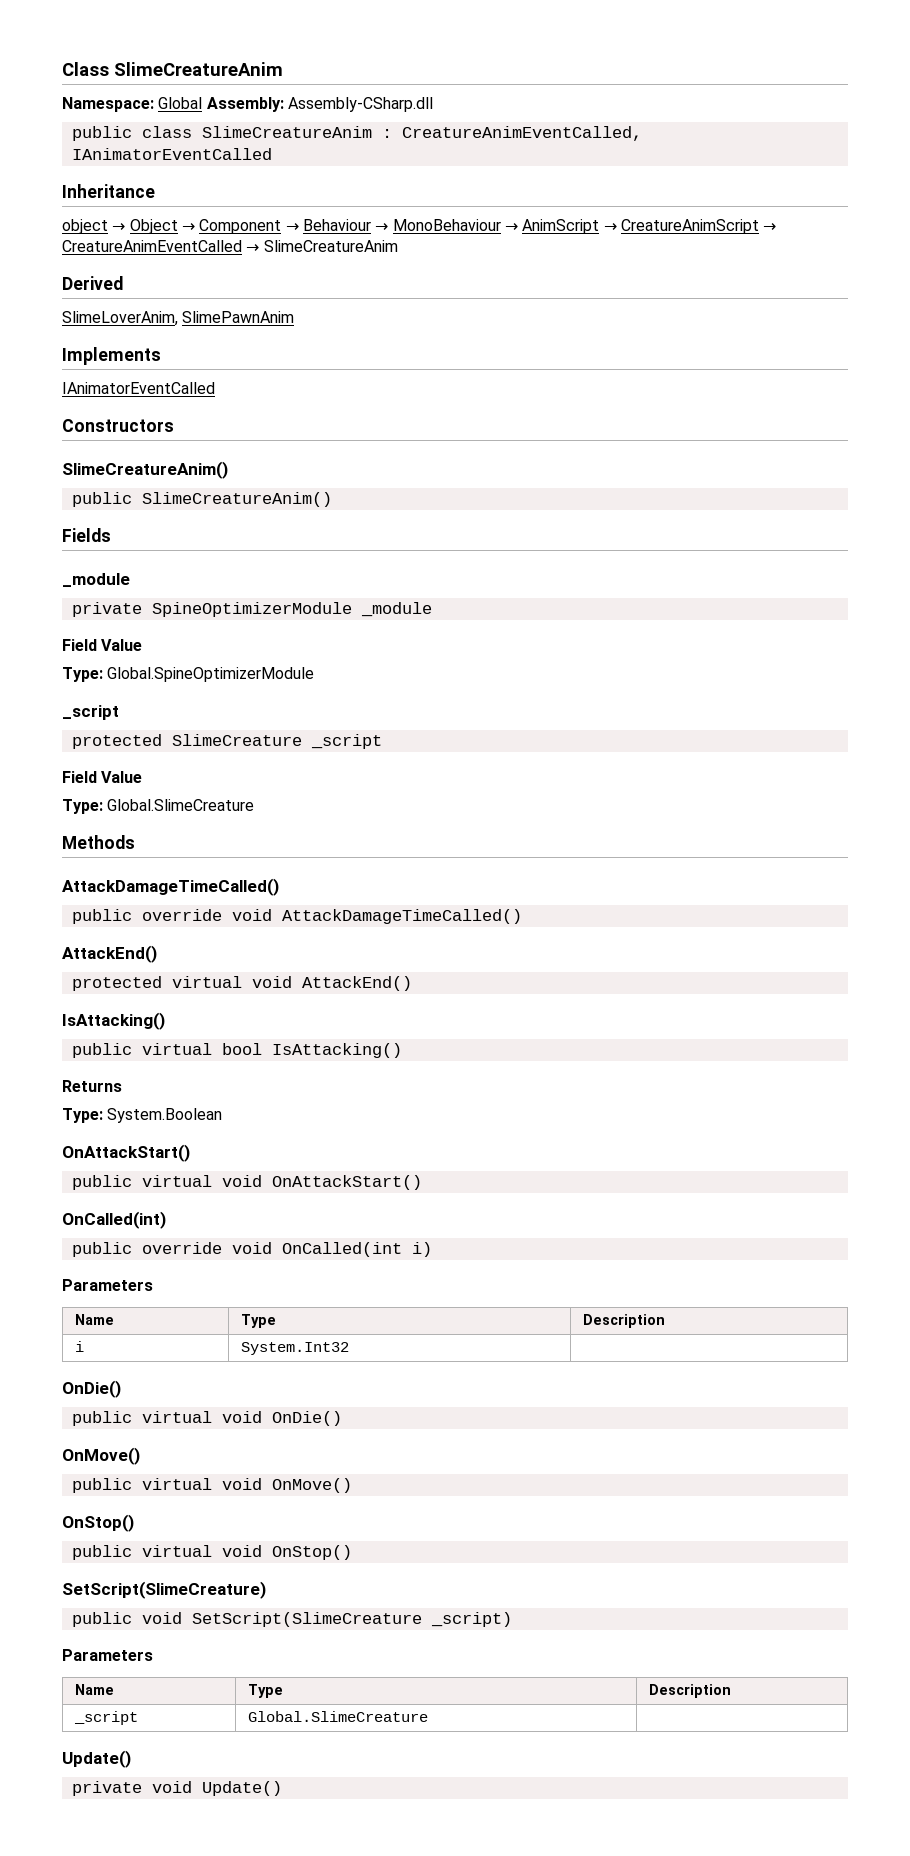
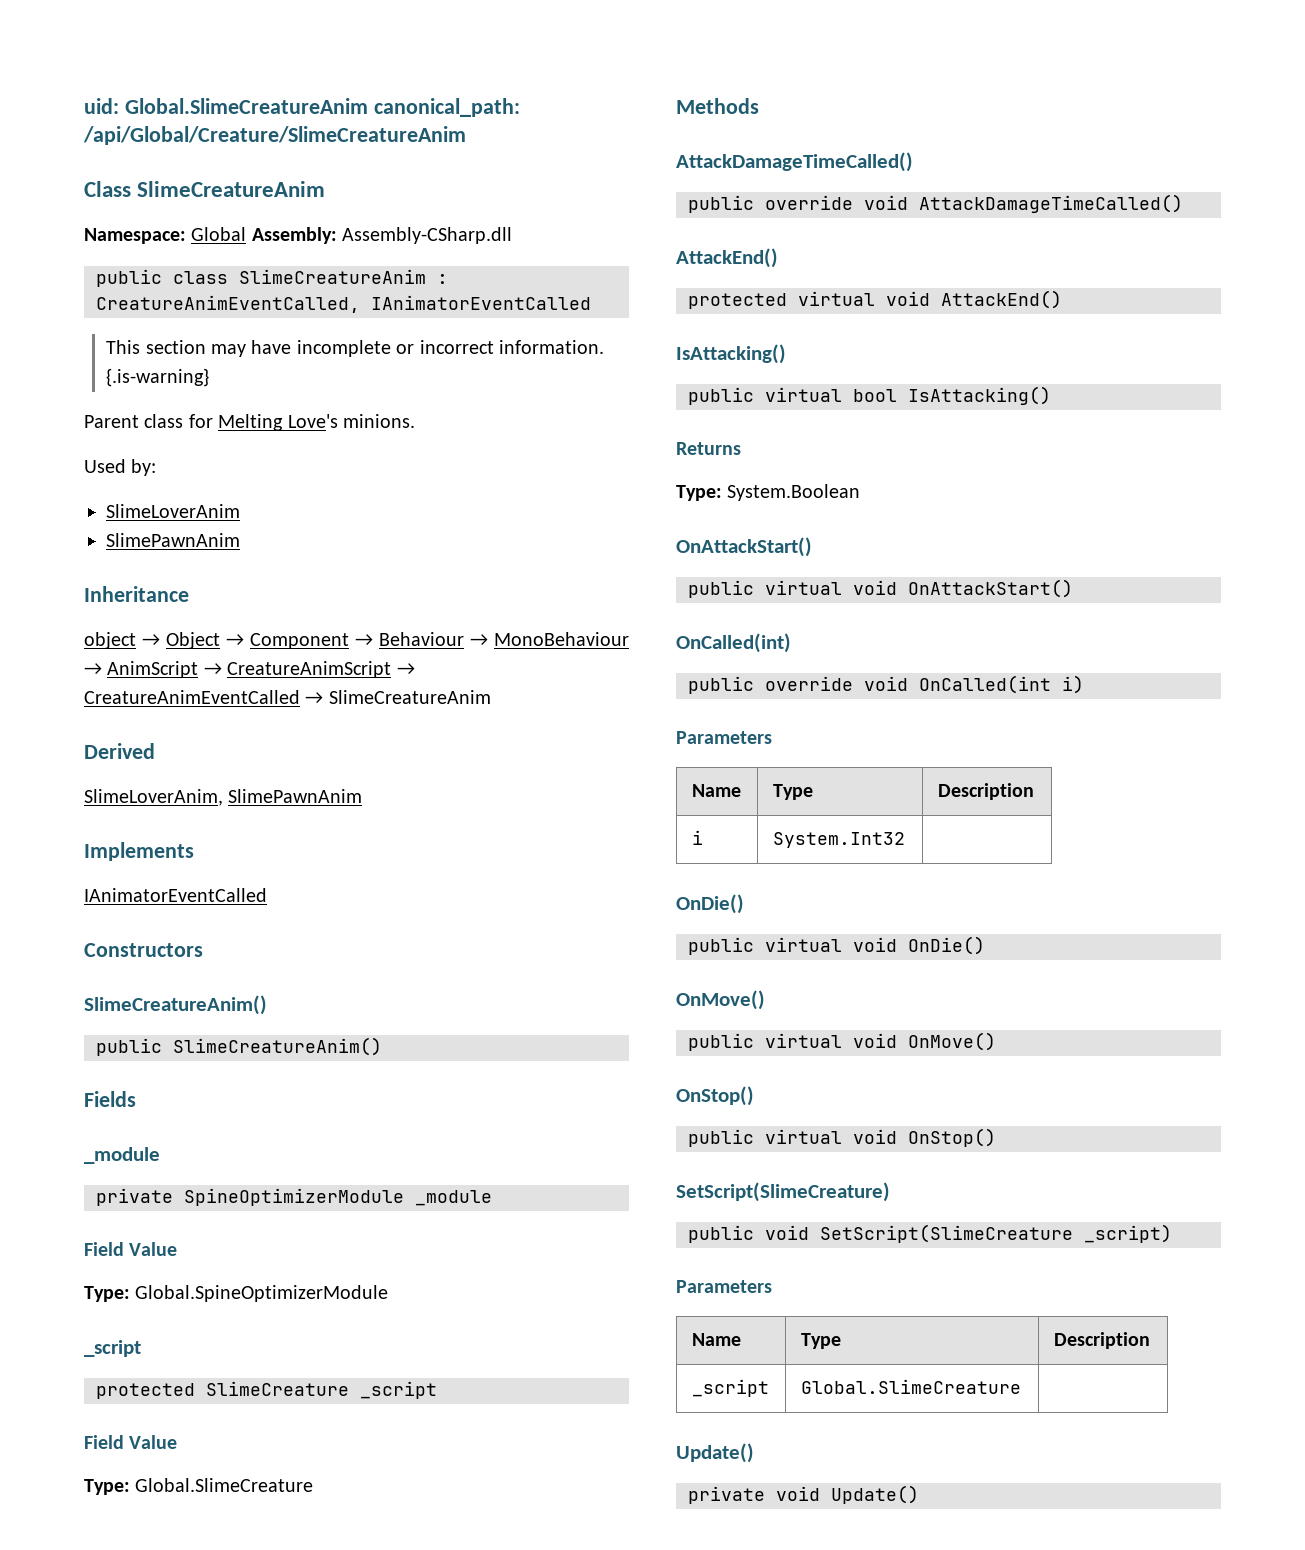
+ uid: Global.SlimeCreatureAnim canonical_path: /api/Global/Creature/SlimeCreatureAnim
+ This section may have incomplete or incorrect information. {.is-warning}
+ Parent class for Melting Love's minions.
+ Used by:
+ SlimeLoverAnim
+ SlimePawnAnim

